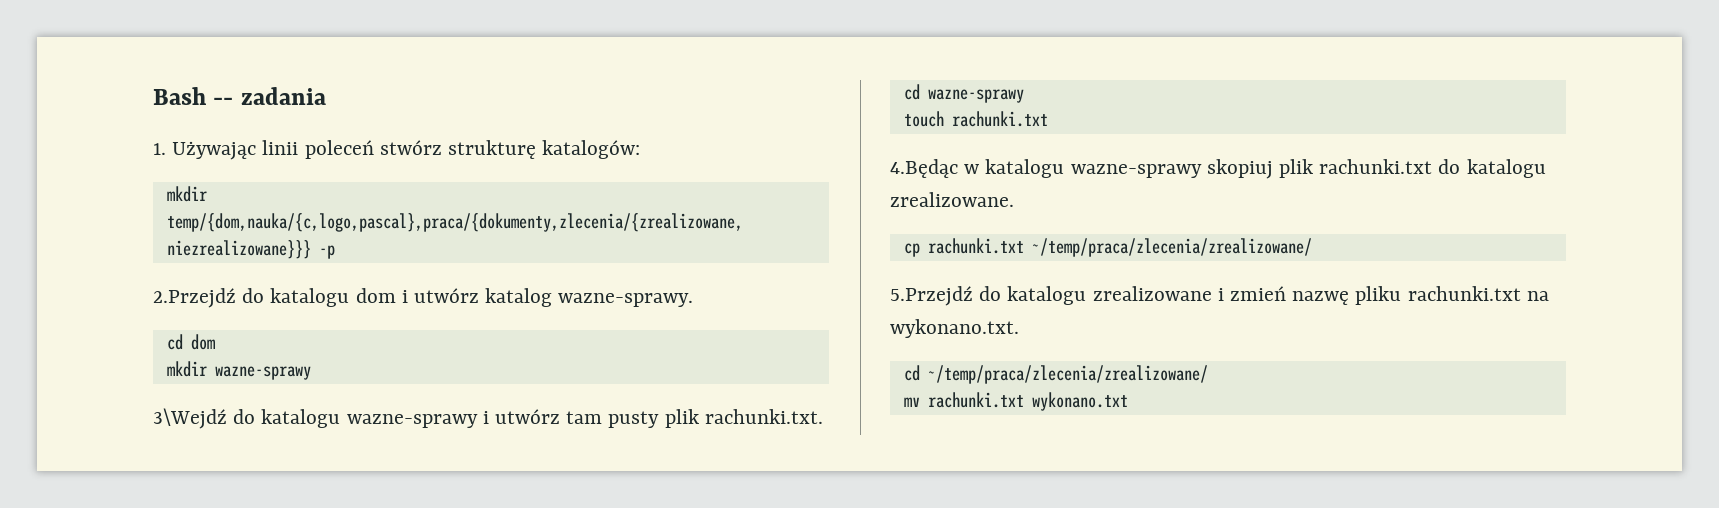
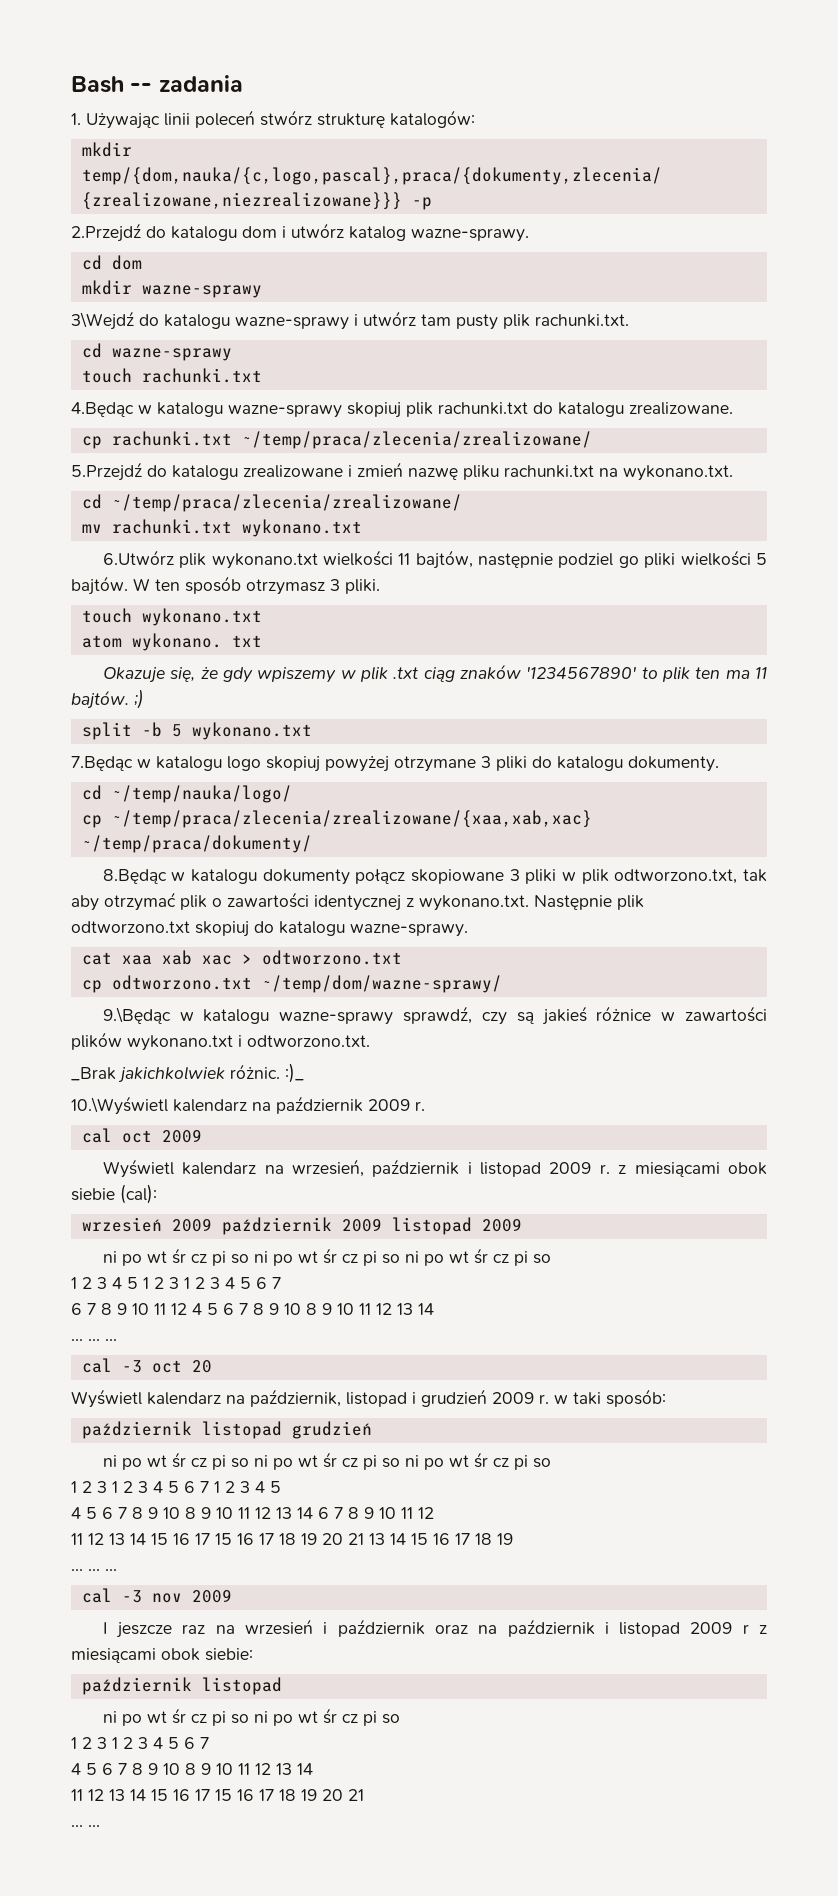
+ 6.Utwórz plik wykonano.txt wielkości 11 bajtów, następnie podziel go pliki wielkości 5 bajtów. W ten sposób otrzymasz 3 pliki.
+ touch wykonano.txt
+ atom wykonano. txt
+ Okazuje się, że gdy wpiszemy w plik .txt ciąg znaków '1234567890' to plik ten ma 11 bajtów. ;)
+ split -b 5 wykonano.txt
+ 7.Będąc w katalogu logo skopiuj powyżej otrzymane 3 pliki do katalogu dokumenty.
+ cd ~/temp/nauka/logo/
+ cp ~/temp/praca/zlecenia/zrealizowane/{xaa,xab,xac} ~/temp/praca/dokumenty/
+ 8.Będąc w katalogu dokumenty połącz skopiowane 3 pliki w plik odtworzono.txt, tak aby otrzymać plik o zawartości identycznej z wykonano.txt. Następnie plik odtworzono.txt skopiuj do katalogu wazne-sprawy.
+ cat xaa xab xac > odtworzono.txt
+ cp odtworzono.txt ~/temp/dom/wazne-sprawy/
+ 9.\Będąc w katalogu wazne-sprawy sprawdź, czy są jakieś różnice w zawartości plików wykonano.txt i odtworzono.txt.
+ _Brak jakichkolwiek różnic. :)_
+ 10.\Wyświetl kalendarz na październik 2009 r.
+ cal oct 2009
+ Wyświetl kalendarz na wrzesień, październik i listopad 2009 r. z miesiącami obok siebie (cal):
+ wrzesień 2009 październik 2009 listopad 2009
+ ni po wt śr cz pi so ni po wt śr cz pi so ni po wt śr cz pi so
+ 1 2 3 4 5 1 2 3 1 2 3 4 5 6 7
+ 6 7 8 9 10 11 12 4 5 6 7 8 9 10 8 9 10 11 12 13 14
+ ... ... ...
+ cal -3 oct 20
+ Wyświetl kalendarz na październik, listopad i grudzień 2009 r. w taki sposób:
+ październik listopad grudzień
+ ni po wt śr cz pi so ni po wt śr cz pi so ni po wt śr cz pi so
+ 1 2 3 1 2 3 4 5 6 7 1 2 3 4 5
+ 4 5 6 7 8 9 10 8 9 10 11 12 13 14 6 7 8 9 10 11 12
+ 11 12 13 14 15 16 17 15 16 17 18 19 20 21 13 14 15 16 17 18 19
+ ... ... ...
+ cal -3 nov 2009
+ I jeszcze raz na wrzesień i październik oraz na październik i listopad 2009 r z miesiącami obok siebie:
+ październik listopad
+ ni po wt śr cz pi so ni po wt śr cz pi so
+ 1 2 3 1 2 3 4 5 6 7
+ 4 5 6 7 8 9 10 8 9 10 11 12 13 14
+ 11 12 13 14 15 16 17 15 16 17 18 19 20 21
+ ... ...

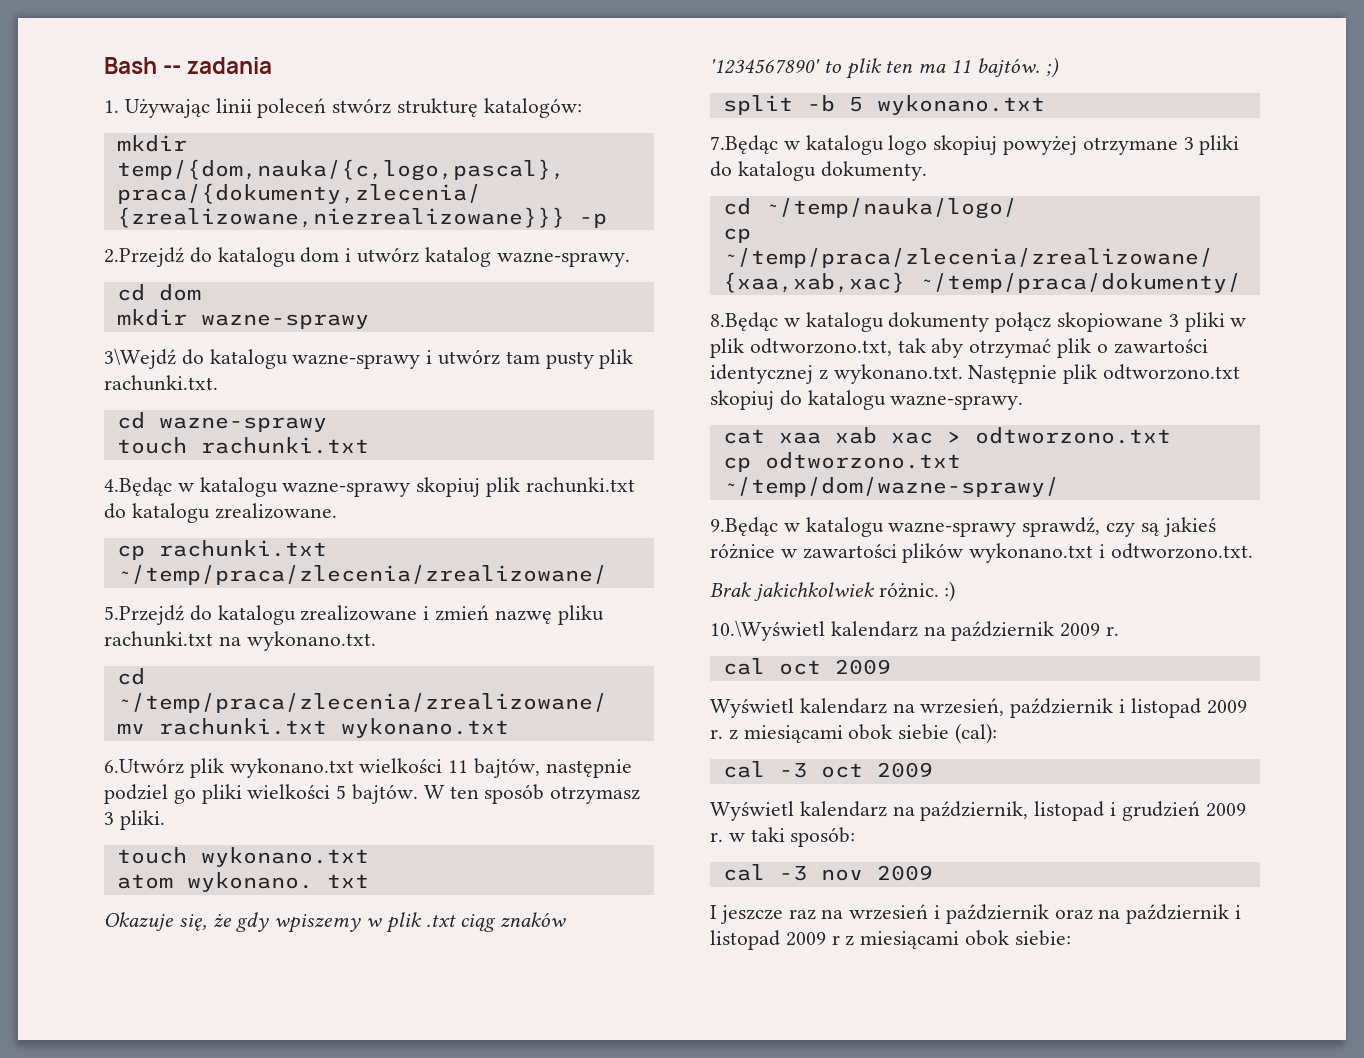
- 9.\Będąc w katalogu wazne-sprawy sprawdź, czy są jakieś różnice w zawartości plików wykonano.txt i odtworzono.txt.
+ 9.Będąc w katalogu wazne-sprawy sprawdź, czy są jakieś różnice w zawartości plików wykonano.txt i odtworzono.txt.
- _Brak jakichkolwiek różnic. :)_
+ Brak jakichkolwiek różnic. :)
- wrzesień 2009 październik 2009 listopad 2009
- ni po wt śr cz pi so ni po wt śr cz pi so ni po wt śr cz pi so
- 1 2 3 4 5 1 2 3 1 2 3 4 5 6 7
- 6 7 8 9 10 11 12 4 5 6 7 8 9 10 8 9 10 11 12 13 14
- ... ... ...
- cal -3 oct 20
+ cal -3 oct 2009
- październik listopad grudzień
- ni po wt śr cz pi so ni po wt śr cz pi so ni po wt śr cz pi so
- 1 2 3 1 2 3 4 5 6 7 1 2 3 4 5
- 4 5 6 7 8 9 10 8 9 10 11 12 13 14 6 7 8 9 10 11 12
- 11 12 13 14 15 16 17 15 16 17 18 19 20 21 13 14 15 16 17 18 19
- ... ... ...
  I jeszcze raz na wrzesień i październik oraz na październik i listopad 2009 r z miesiącami obok siebie:
- październik listopad
- ni po wt śr cz pi so ni po wt śr cz pi so
- 1 2 3 1 2 3 4 5 6 7
- 4 5 6 7 8 9 10 8 9 10 11 12 13 14
- 11 12 13 14 15 16 17 15 16 17 18 19 20 21
- ... ...

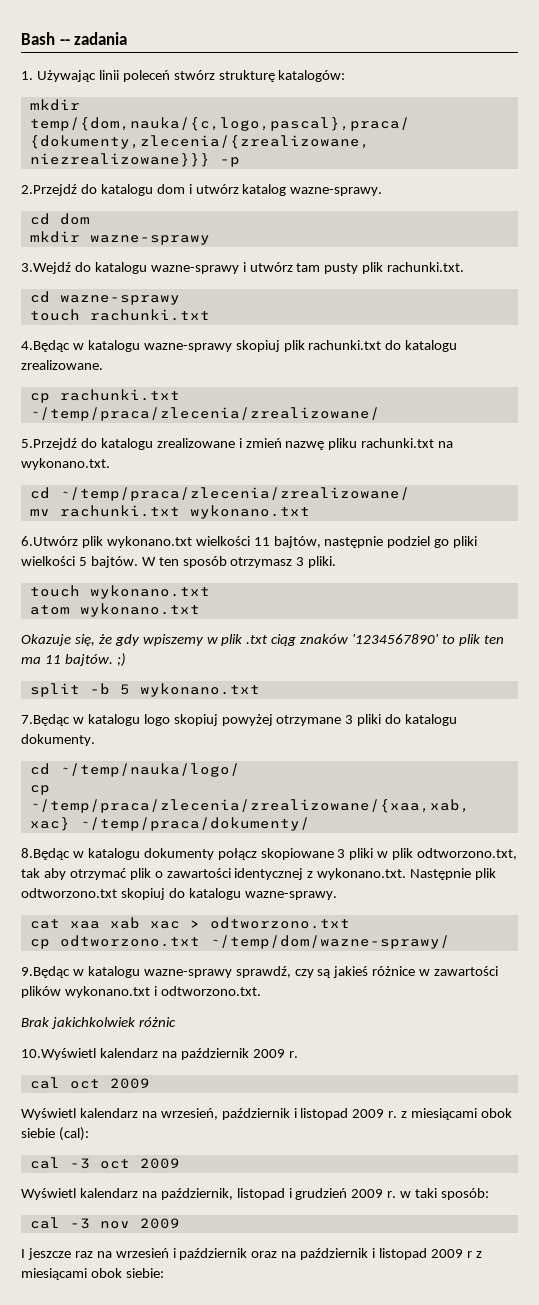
- 3\Wejdź do katalogu wazne-sprawy i utwórz tam pusty plik rachunki.txt.
+ 3.Wejdź do katalogu wazne-sprawy i utwórz tam pusty plik rachunki.txt.
- atom wykonano. txt
+ atom wykonano.txt
- Brak jakichkolwiek różnic. :)
- 10.\Wyświetl kalendarz na październik 2009 r.
+ Brak jakichkolwiek różnic
+ 10.Wyświetl kalendarz na październik 2009 r.

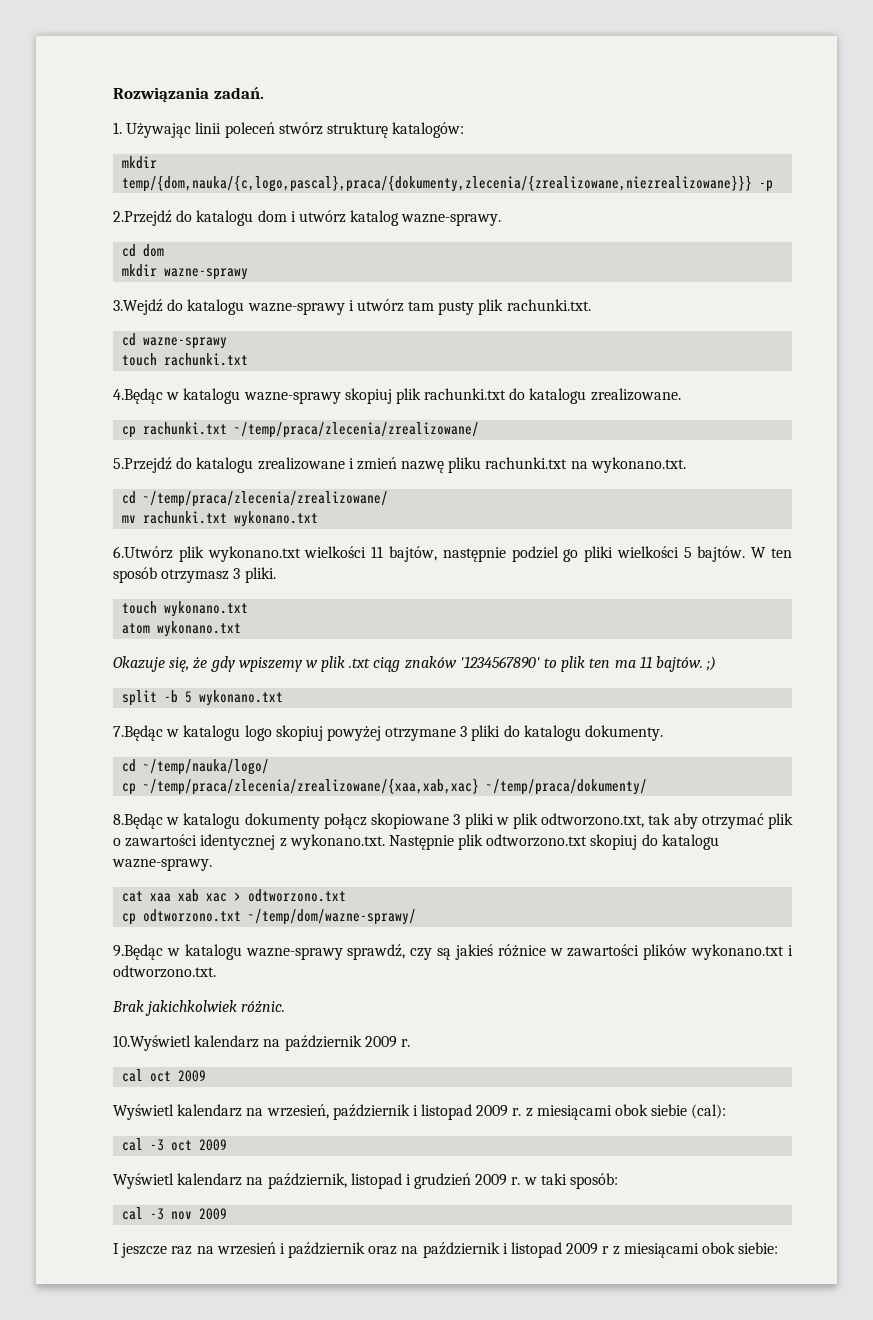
- Bash -- zadania
+ Rozwiązania zadań.
- Brak jakichkolwiek różnic
+ Brak jakichkolwiek różnic.

